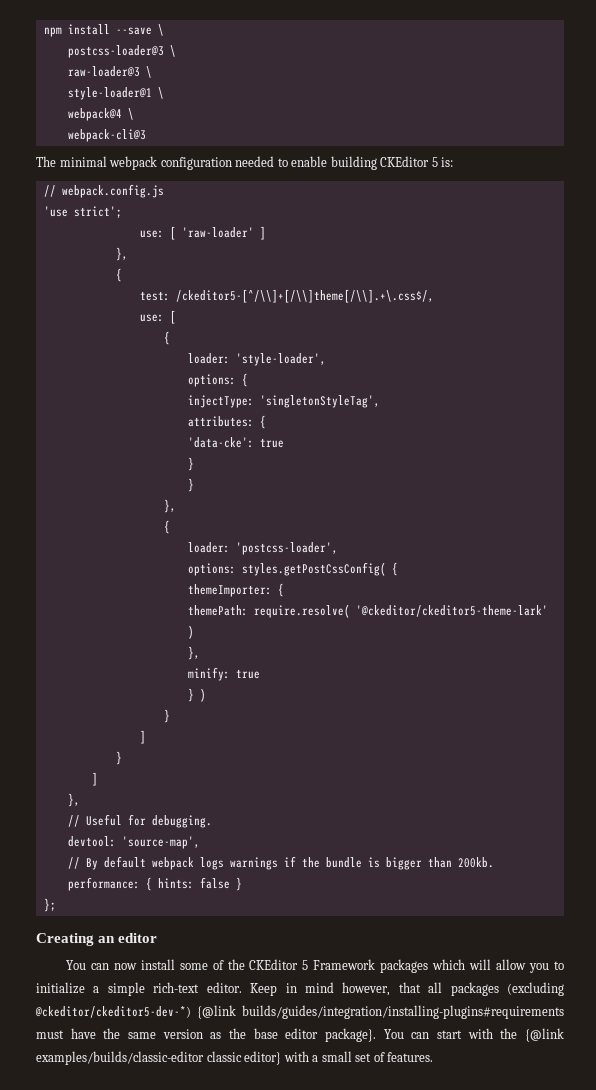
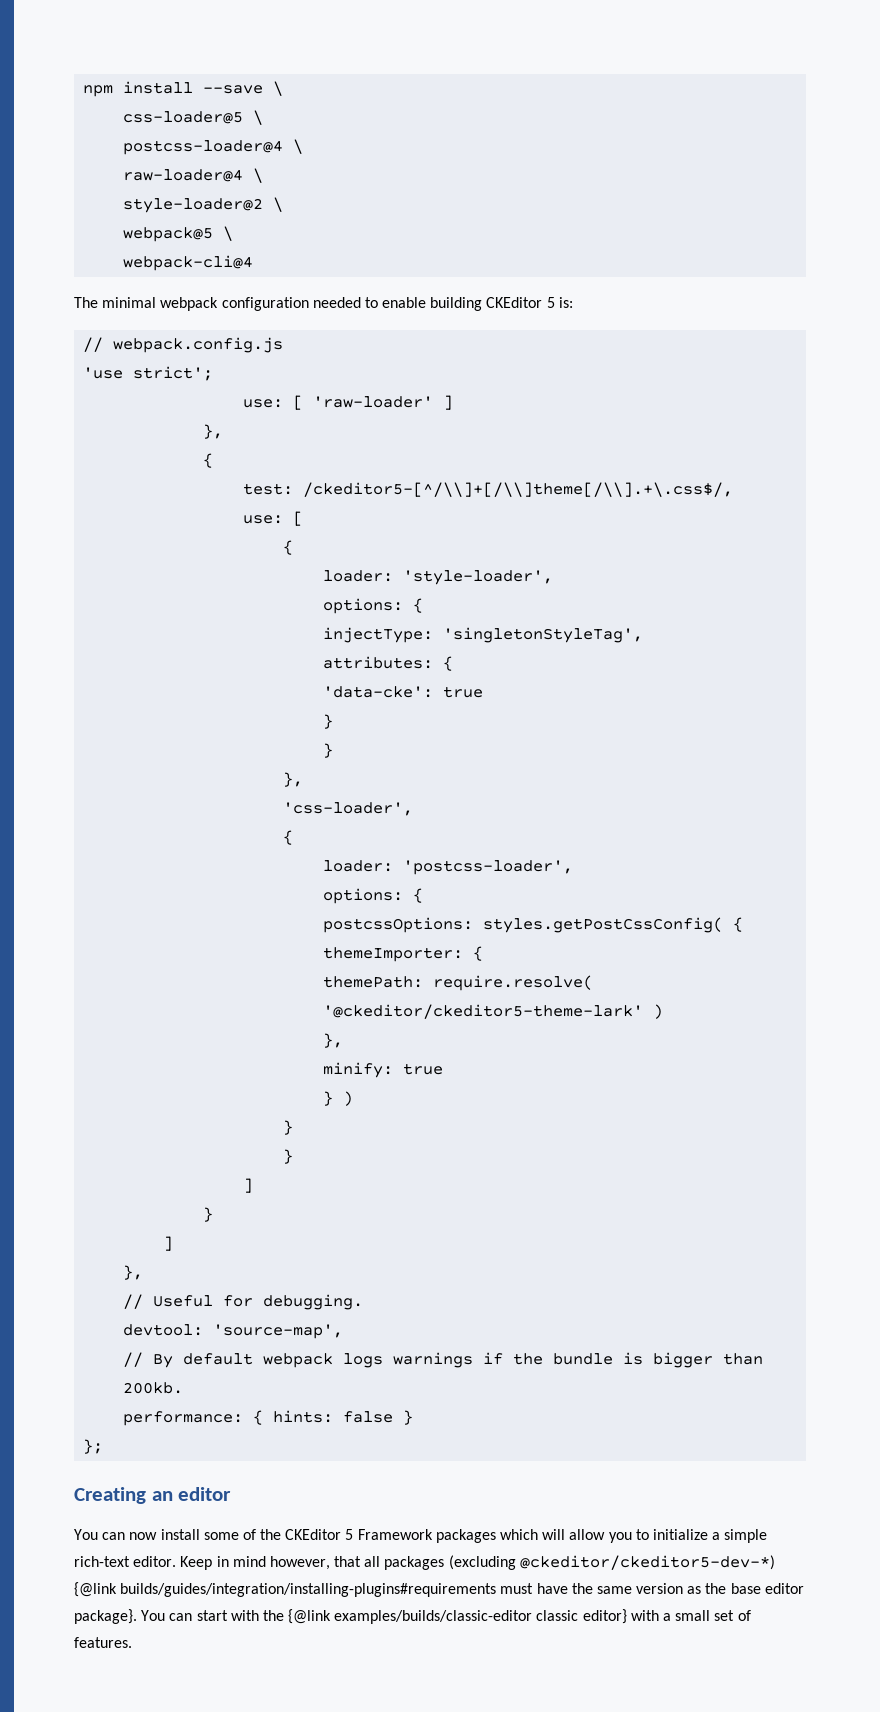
- postcss-loader@3 \
- raw-loader@3 \
- style-loader@1 \
- webpack@4 \
- webpack-cli@3
+ css-loader@5 \
+ postcss-loader@4 \
+ raw-loader@4 \
+ style-loader@2 \
+ webpack@5 \
+ webpack-cli@4
+ 'css-loader',
  loader: 'postcss-loader',
- options: styles.getPostCssConfig( {
+ options: {
+ postcssOptions: styles.getPostCssConfig( {
  } )
+ }

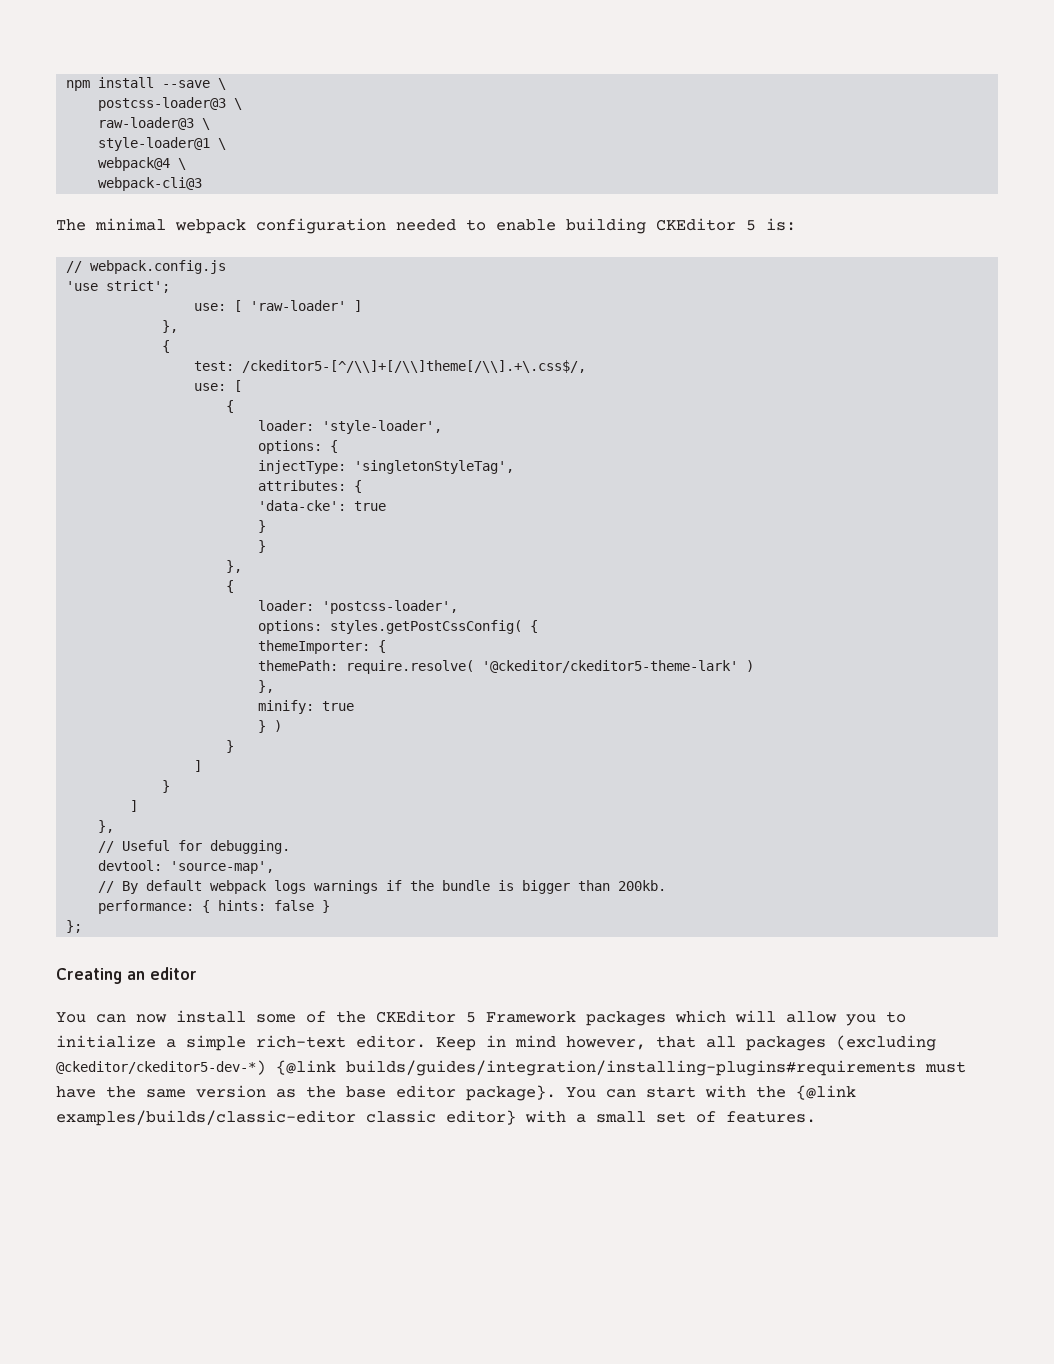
- css-loader@5 \
- postcss-loader@4 \
- raw-loader@4 \
- style-loader@2 \
- webpack@5 \
- webpack-cli@4
+ postcss-loader@3 \
+ raw-loader@3 \
+ style-loader@1 \
+ webpack@4 \
+ webpack-cli@3
- 'css-loader',
  loader: 'postcss-loader',
- options: {
- postcssOptions: styles.getPostCssConfig( {
+ options: styles.getPostCssConfig( {
  } )
- }

